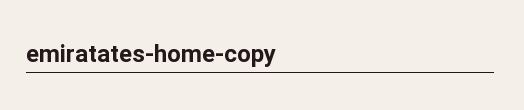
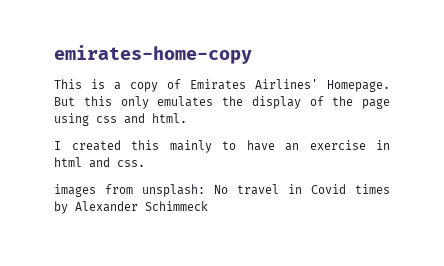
- emiratates-home-copy
+ emirates-home-copy
+ This is a copy of Emirates Airlines' Homepage. But this only emulates the display of the page using css and html.
+ I created this mainly to have an exercise in html and css.
+ images from unsplash: No travel in Covid times by Alexander Schimmeck

